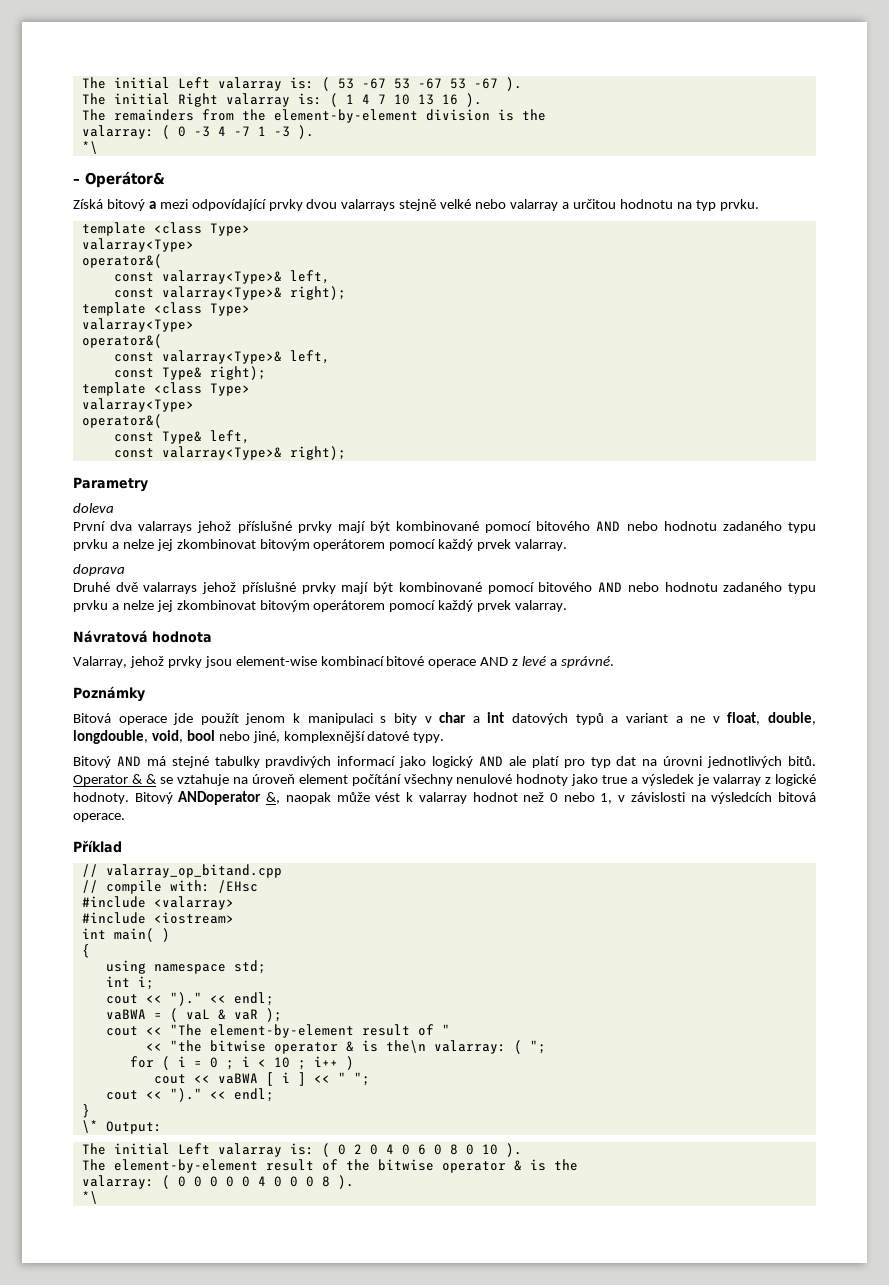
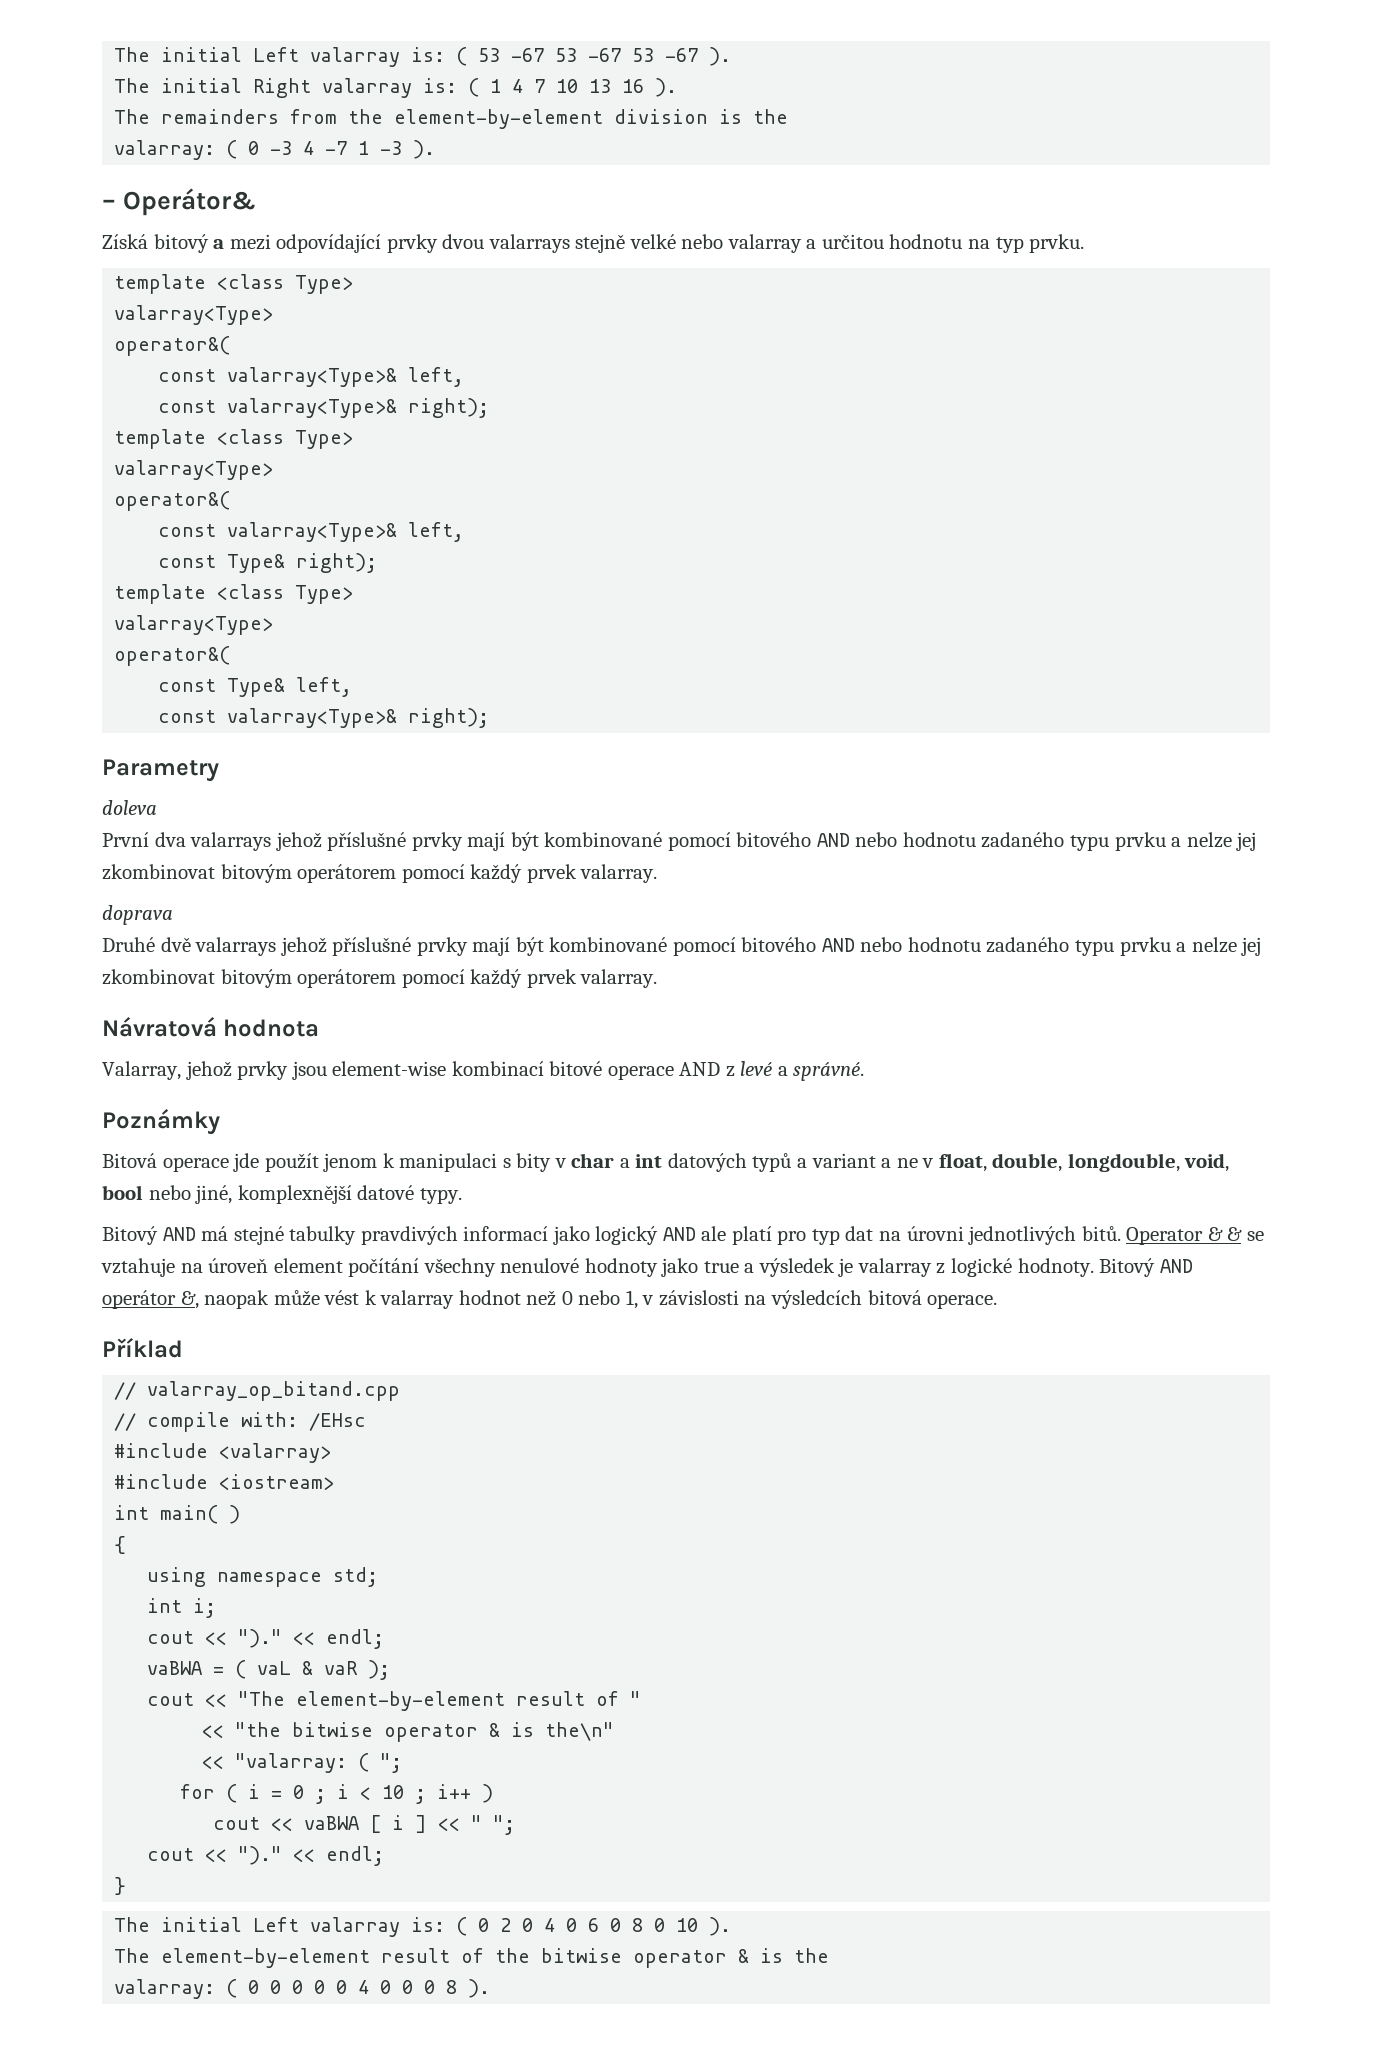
  valarray: ( 0 -3 4 -7 1 -3 ).
- *\
- Bitový ANDoperator &, naopak může vést k valarray hodnot než 0 nebo 1, v závislosti na výsledcích bitová operace.
+ Bitový AND operátor &, naopak může vést k valarray hodnot než 0 nebo 1, v závislosti na výsledcích bitová operace.
- << "the bitwise operator & is the\n valarray: ( ";
+ << "the bitwise operator & is the\n"
+ << "valarray: ( ";
- \* Output:
  valarray: ( 0 0 0 0 0 4 0 0 0 8 ).
- *\

